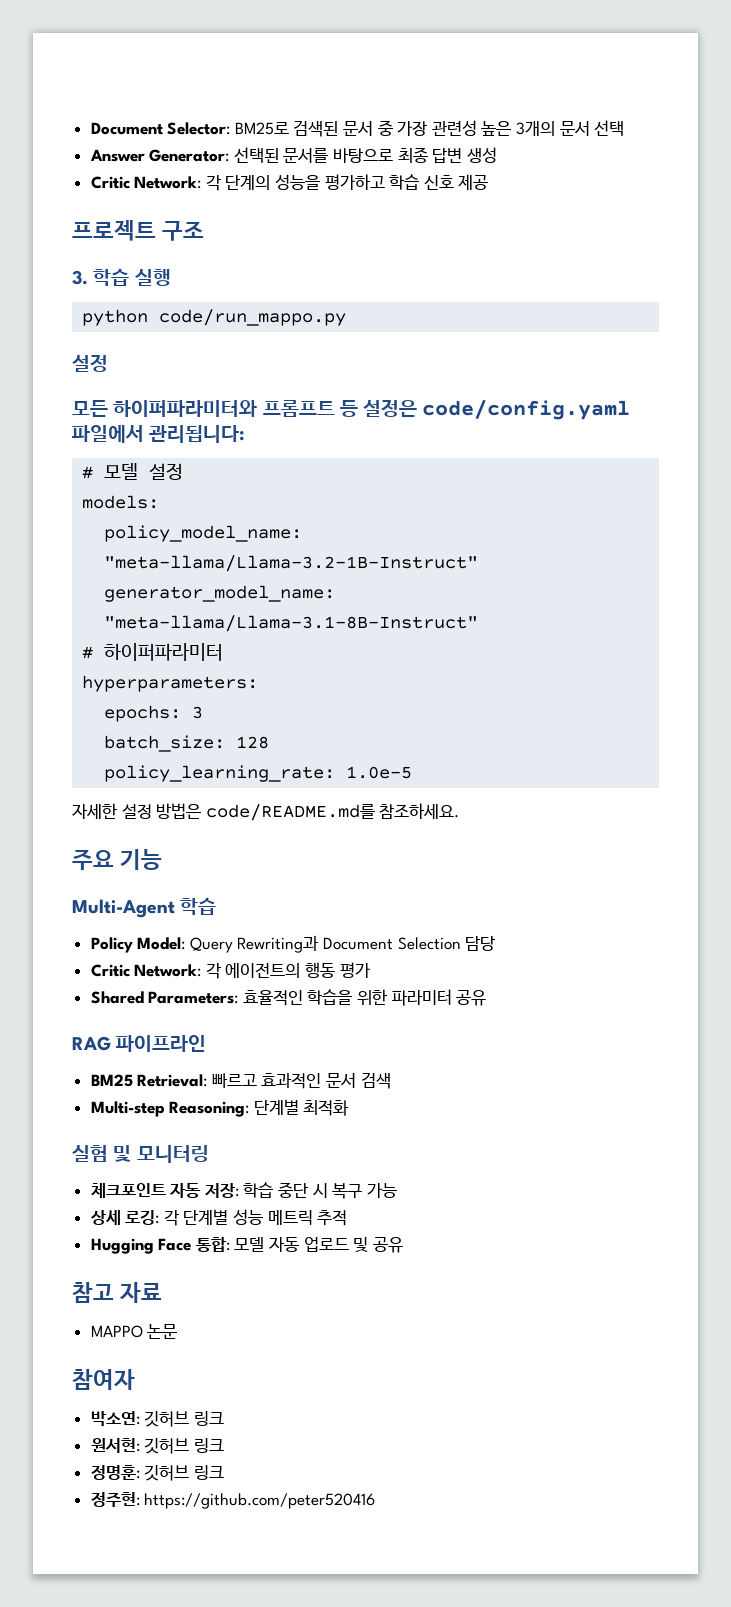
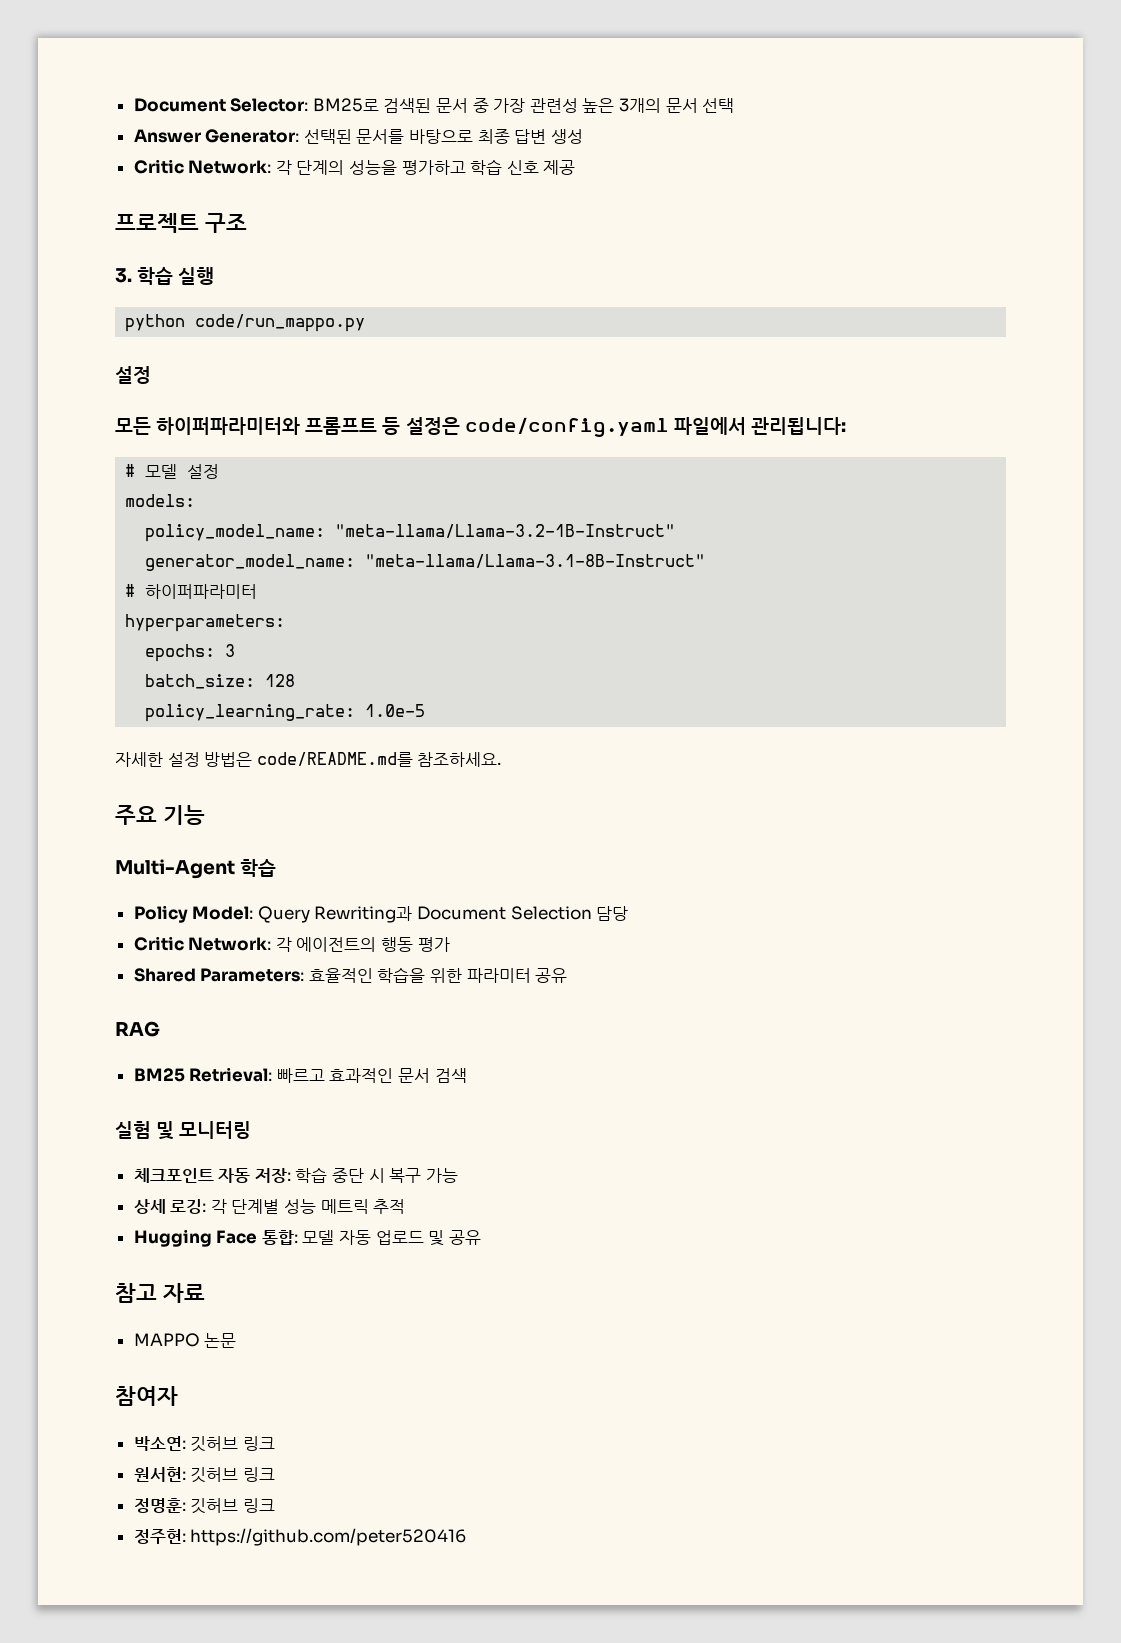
- RAG 파이프라인
+ RAG
- Multi-step Reasoning: 단계별 최적화

